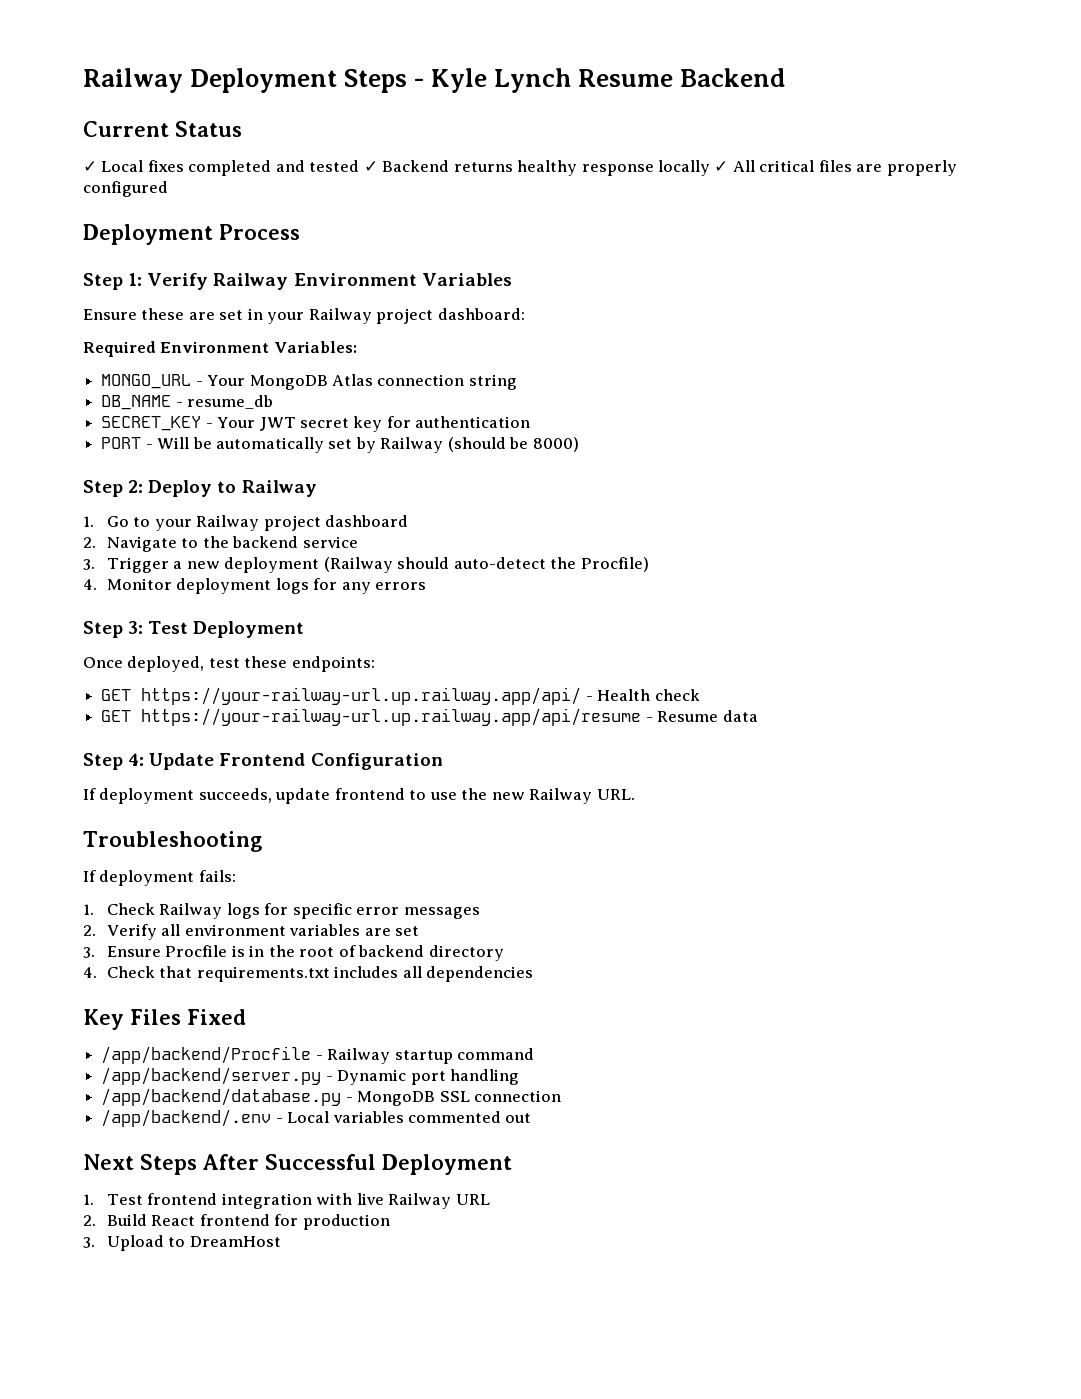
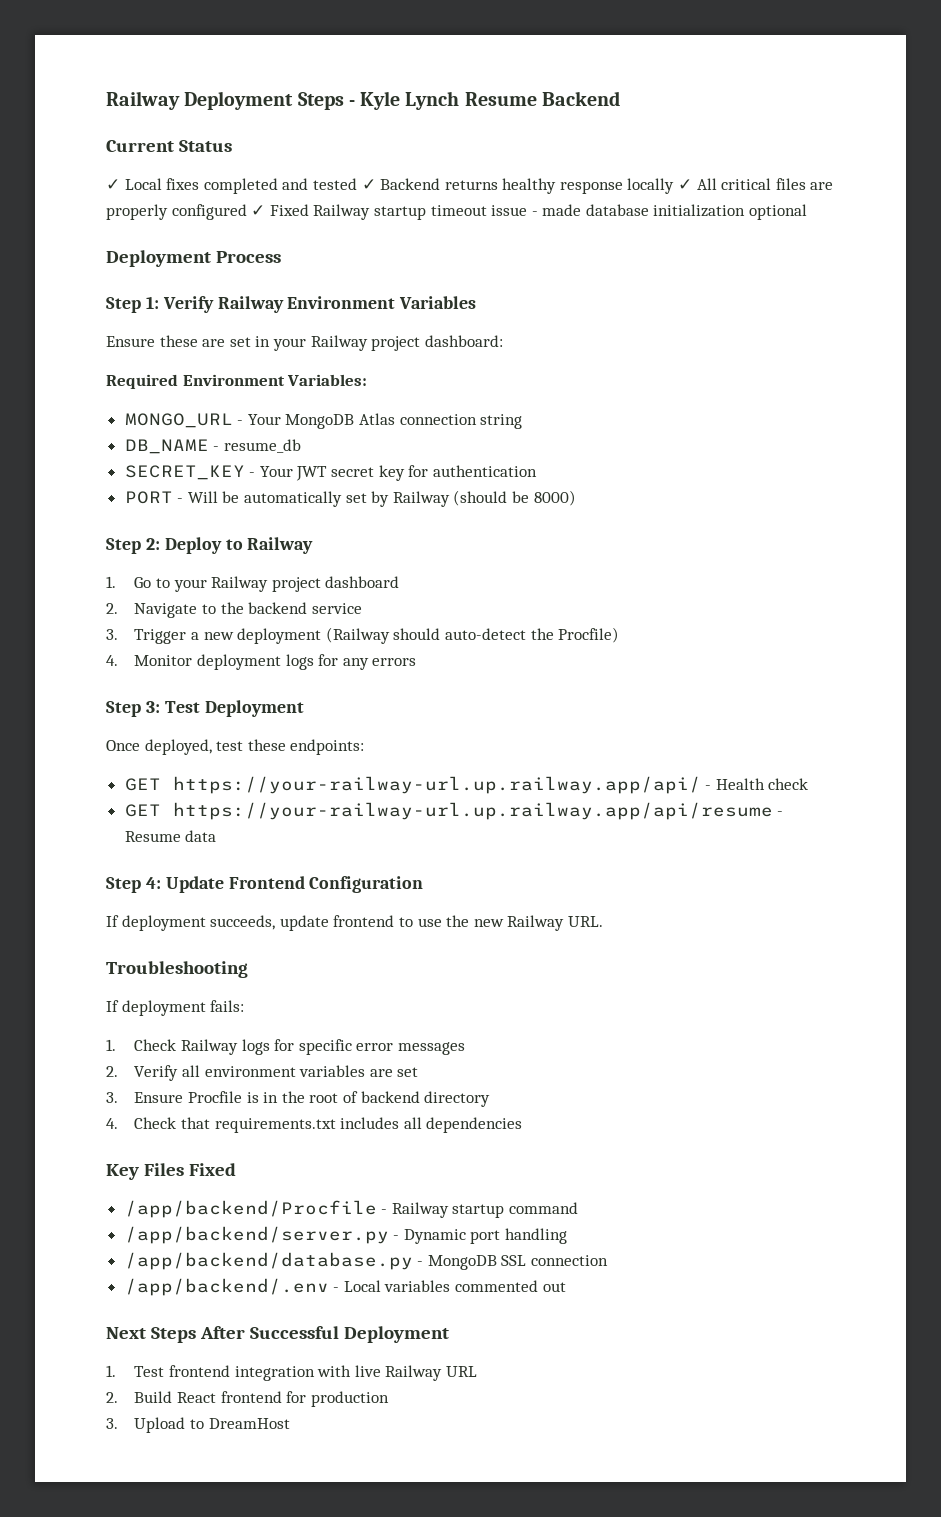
- ✓ Local fixes completed and tested ✓ Backend returns healthy response locally ✓ All critical files are properly configured
+ ✓ Local fixes completed and tested ✓ Backend returns healthy response locally ✓ All critical files are properly configured ✓ Fixed Railway startup timeout issue - made database initialization optional

